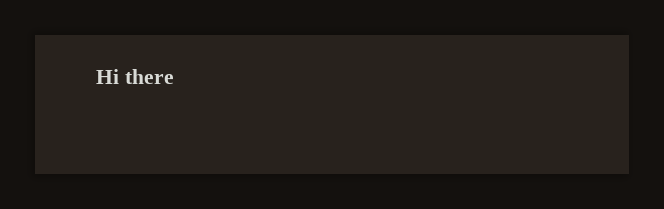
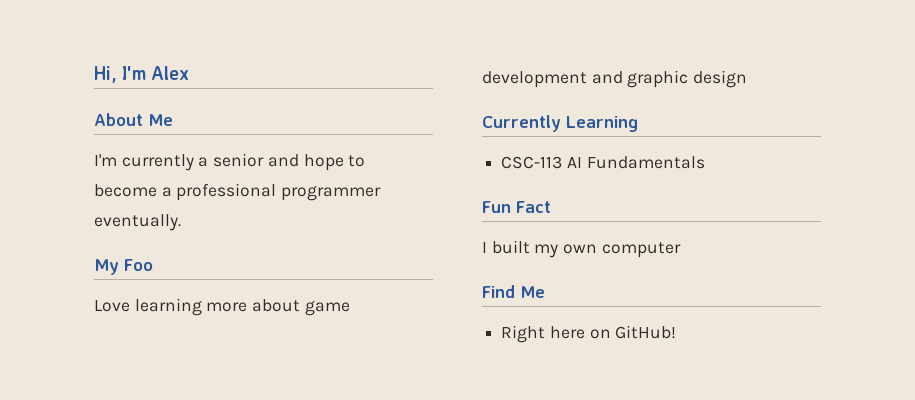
- Hi there
+ Hi, I'm Alex
+ About Me
+ I'm currently a senior and hope to become a professional programmer eventually.
+ My Foo
+ Love learning more about game development and graphic design
+ Currently Learning
+ CSC-113 AI Fundamentals
+ Fun Fact
+ I built my own computer
+ Find Me
+ Right here on GitHub!

